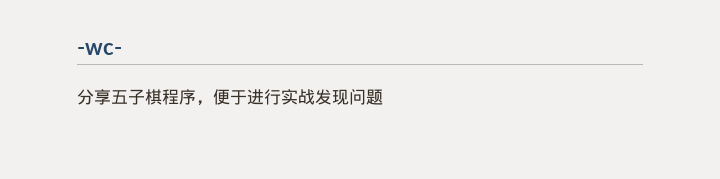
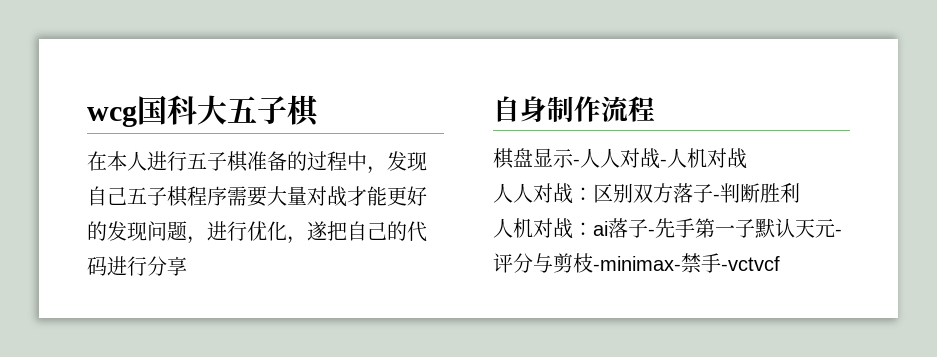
- -wc-
- 分享五子棋程序，便于进行实战发现问题
+ wcg国科大五子棋
+ 在本人进行五子棋准备的过程中，发现自己五子棋程序需要大量对战才能更好的发现问题，进行优化，遂把自己的代码进行分享
+ 自身制作流程
+ 棋盘显示-人人对战-人机对战
+ 人人对战：区别双方落子-判断胜利
+ 人机对战：ai落子-先手第一子默认天元-评分与剪枝-minimax-禁手-vctvcf

